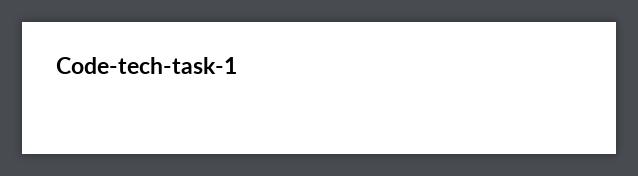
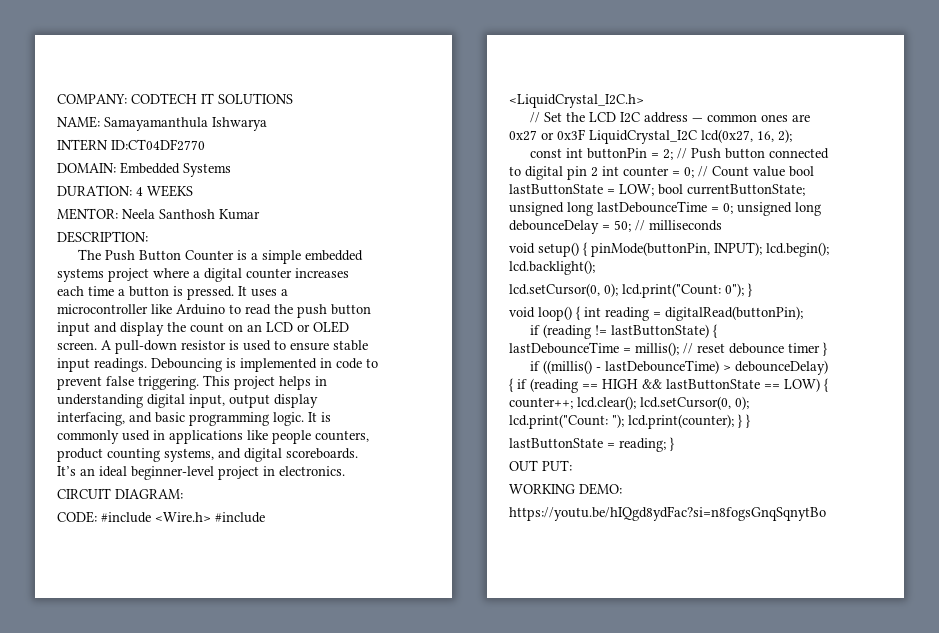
- Code-tech-task-1
+ COMPANY: CODTECH IT SOLUTIONS
+ NAME: Samayamanthula Ishwarya
+ INTERN ID:CT04DF2770
+ DOMAIN: Embedded Systems
+ DURATION: 4 WEEKS
+ MENTOR: Neela Santhosh Kumar
+ DESCRIPTION:
+ The Push Button Counter is a simple embedded systems project where a digital counter increases each time a button is pressed. It uses a microcontroller like Arduino to read the push button input and display the count on an LCD or OLED screen. A pull-down resistor is used to ensure stable input readings. Debouncing is implemented in code to prevent false triggering. This project helps in understanding digital input, output display interfacing, and basic programming logic. It is commonly used in applications like people counters, product counting systems, and digital scoreboards. It’s an ideal beginner-level project in electronics.
+ CIRCUIT DIAGRAM:
+ CODE: #include <Wire.h> #include <LiquidCrystal_I2C.h>
+ // Set the LCD I2C address — common ones are 0x27 or 0x3F LiquidCrystal_I2C lcd(0x27, 16, 2);
+ const int buttonPin = 2; // Push button connected to digital pin 2 int counter = 0; // Count value bool lastButtonState = LOW; bool currentButtonState; unsigned long lastDebounceTime = 0; unsigned long debounceDelay = 50; // milliseconds
+ void setup() { pinMode(buttonPin, INPUT); lcd.begin(); lcd.backlight();
+ lcd.setCursor(0, 0); lcd.print("Count: 0"); }
+ void loop() { int reading = digitalRead(buttonPin);
+ if (reading != lastButtonState) { lastDebounceTime = millis(); // reset debounce timer }
+ if ((millis() - lastDebounceTime) > debounceDelay) { if (reading == HIGH && lastButtonState == LOW) { counter++; lcd.clear(); lcd.setCursor(0, 0); lcd.print("Count: "); lcd.print(counter); } }
+ lastButtonState = reading; }
+ OUT PUT:
+ WORKING DEMO:
+ https://youtu.be/hIQgd8ydFac?si=n8fogsGnqSqnytBo

